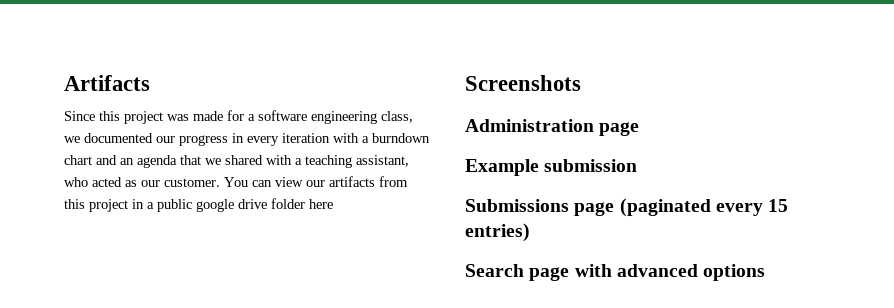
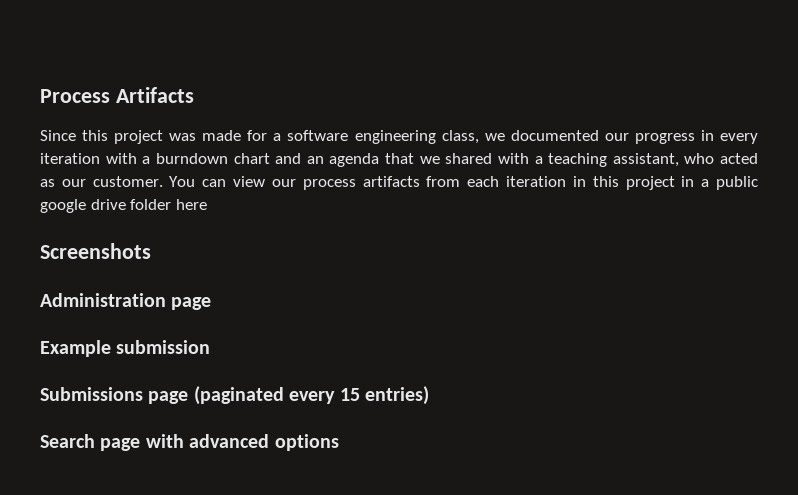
- Artifacts
+ Process Artifacts
- You can view our artifacts from this project in a public google drive folder here
+ You can view our process artifacts from each iteration in this project in a public google drive folder here

